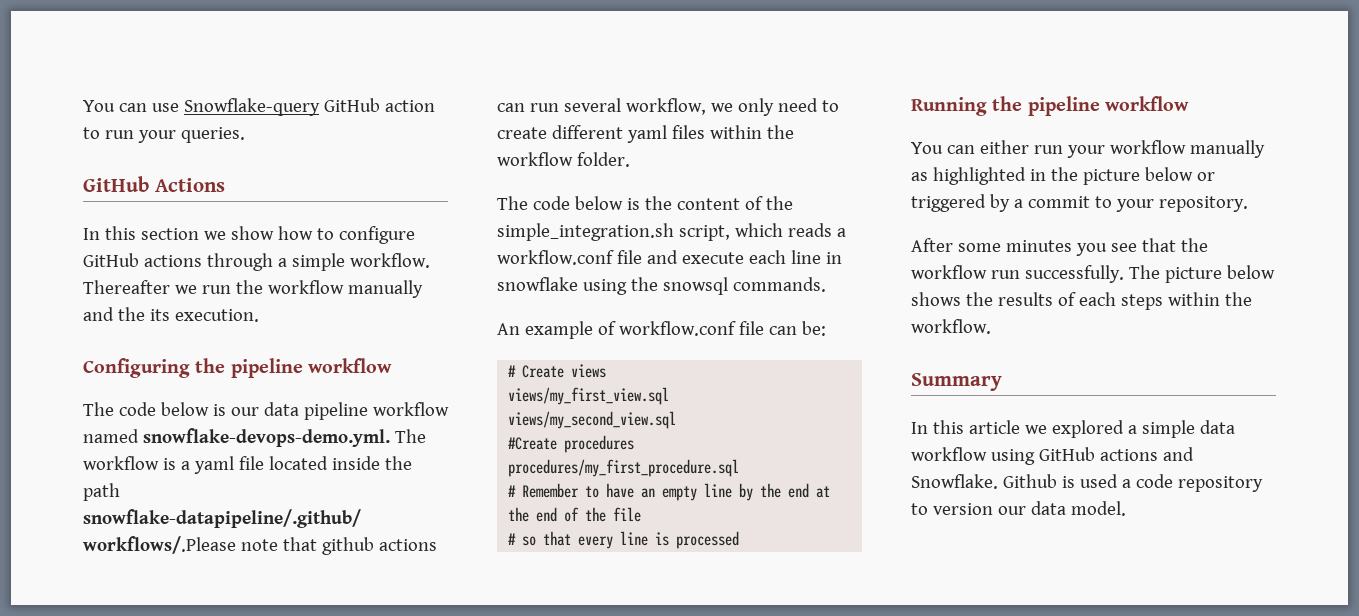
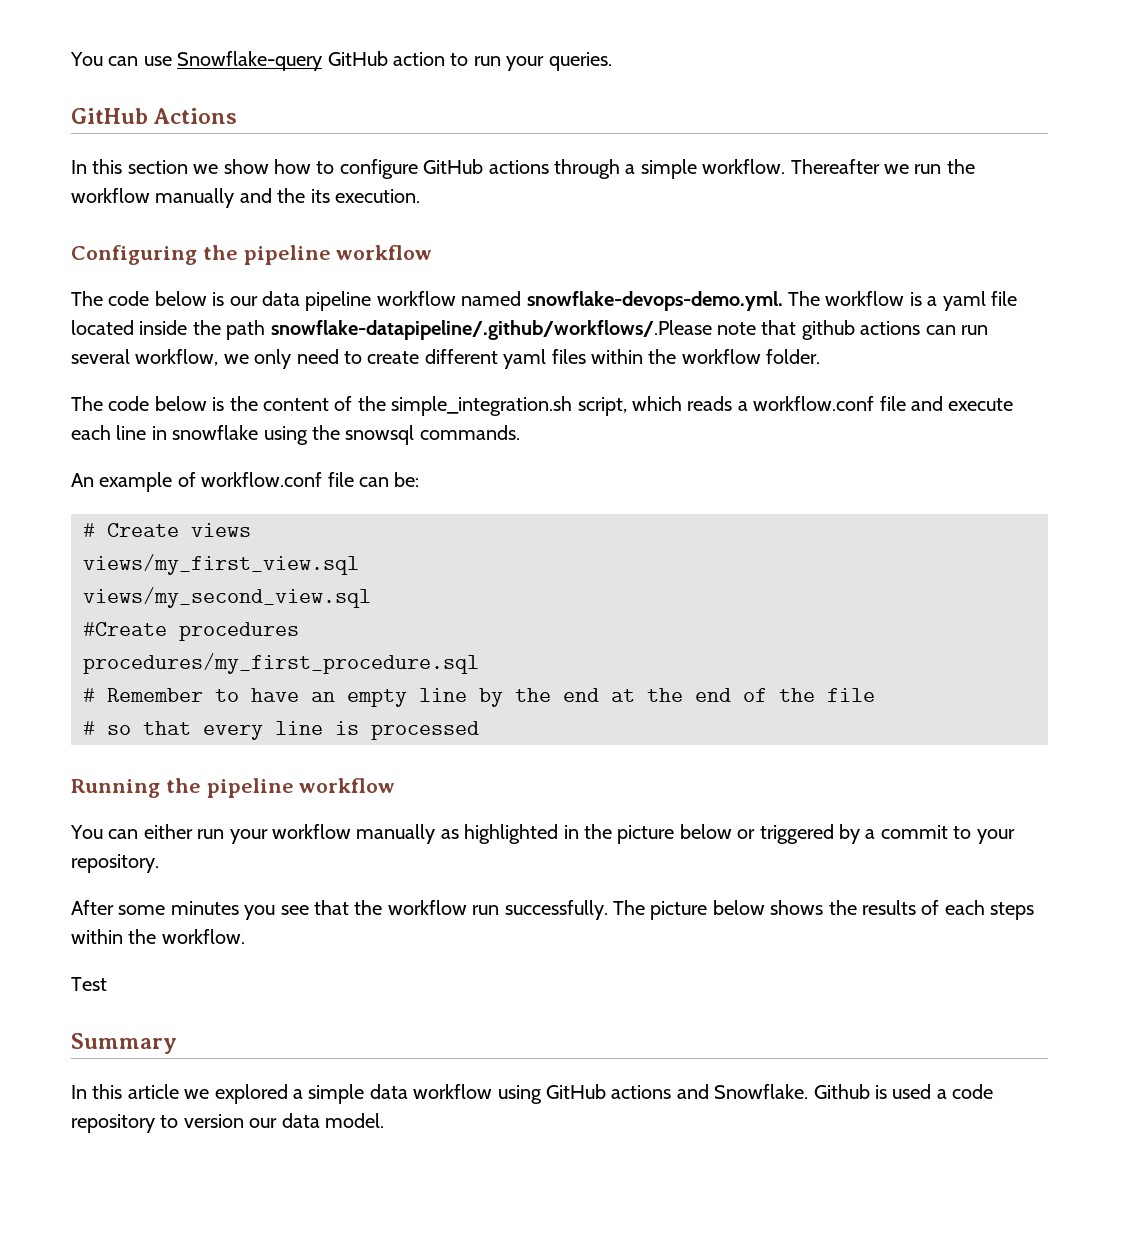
+ Test

